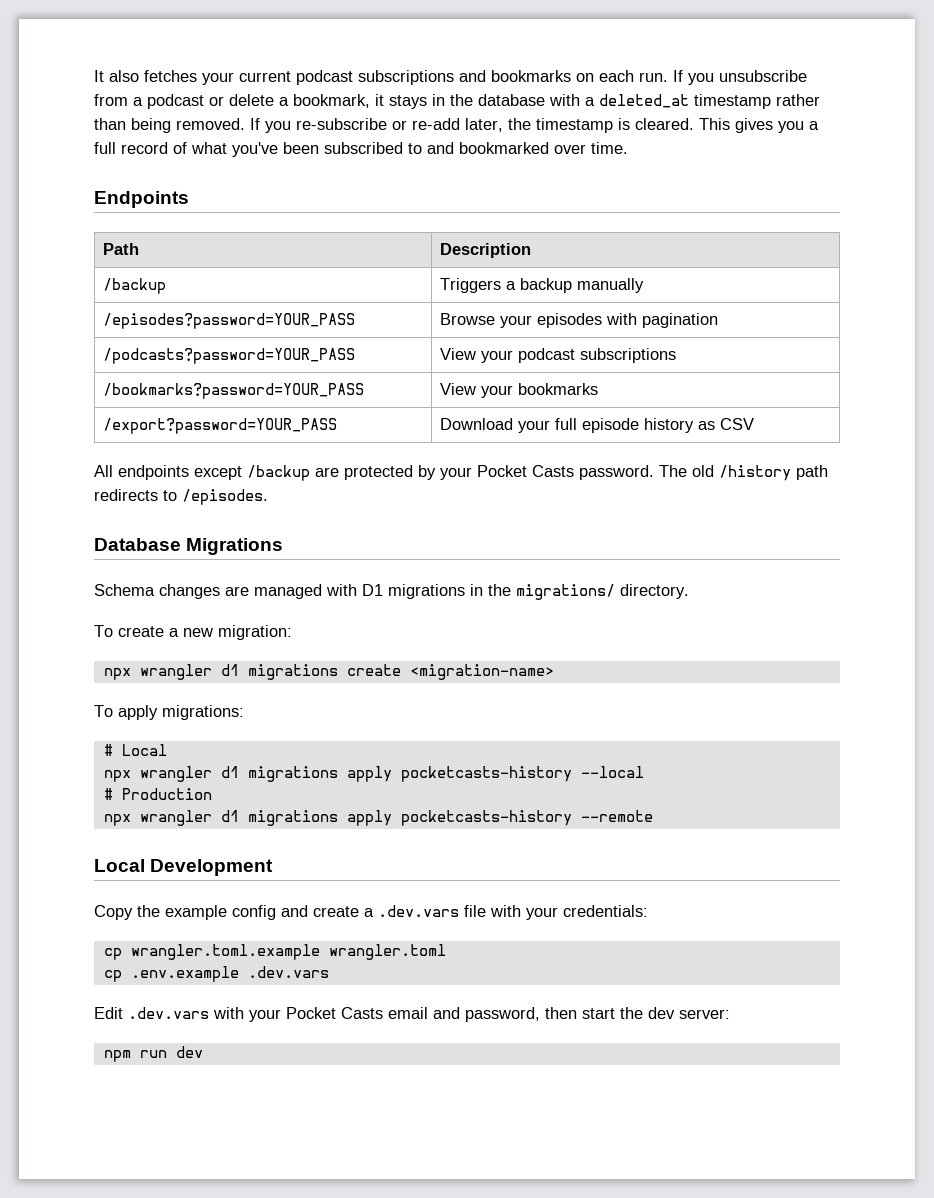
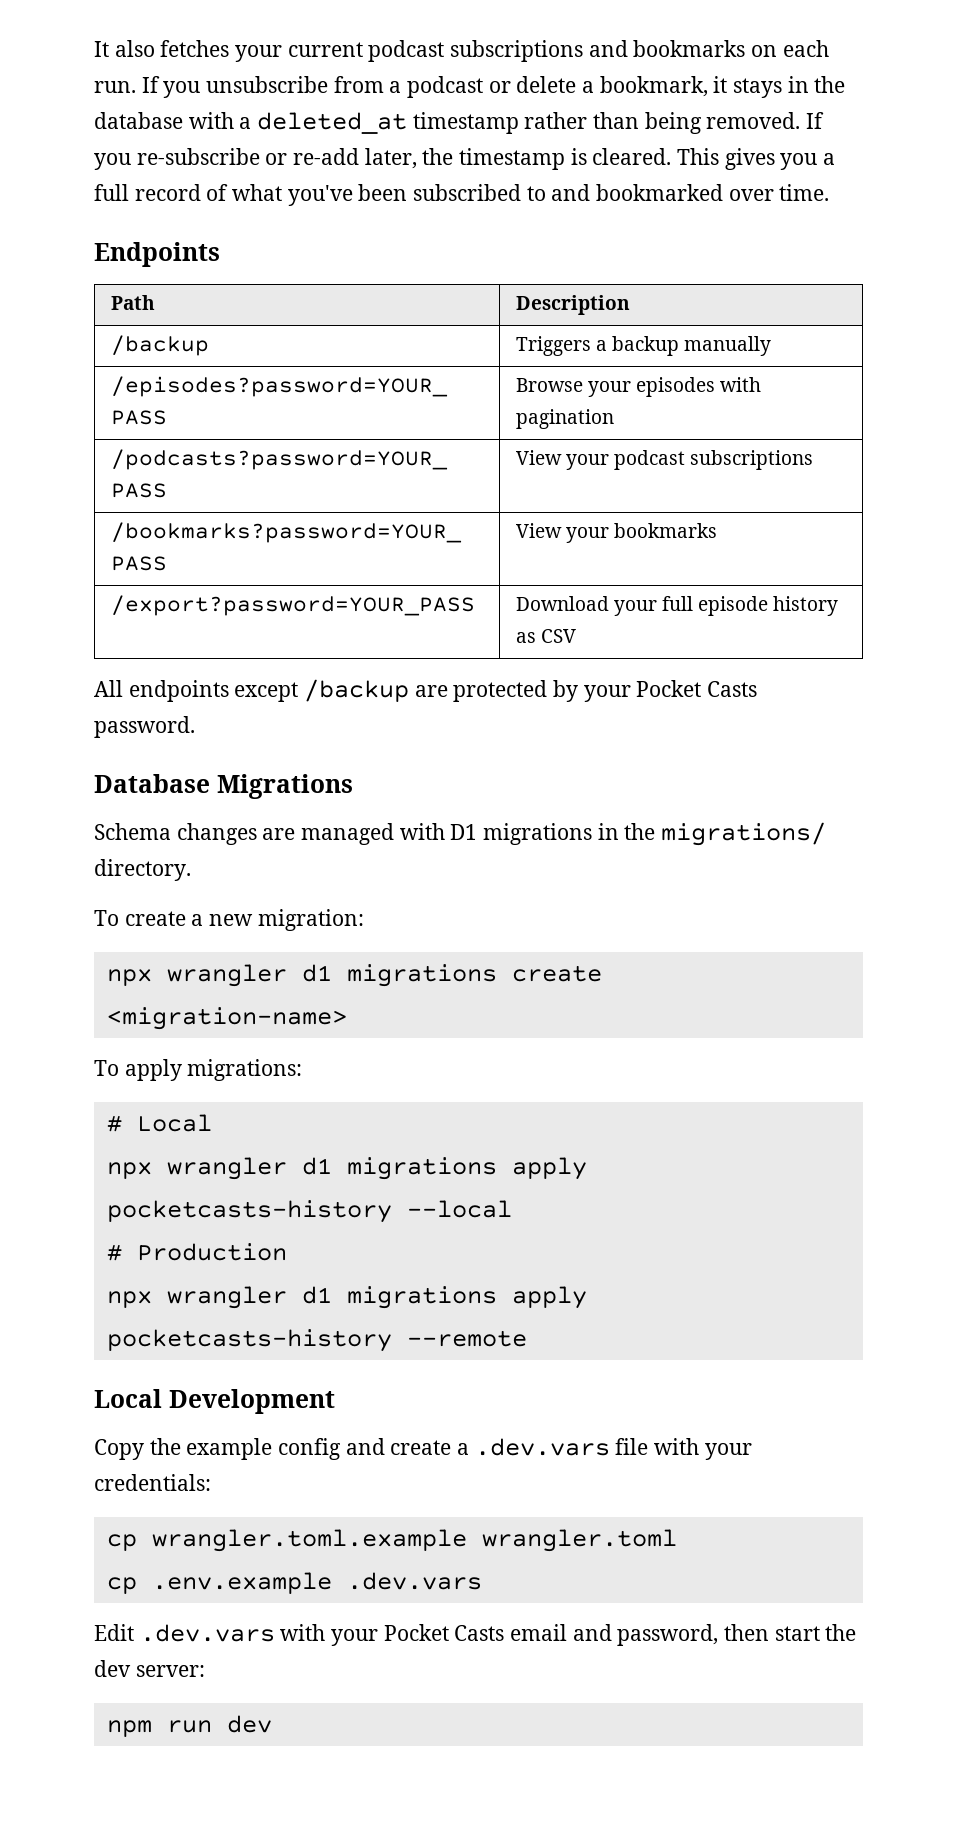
- The old /history path redirects to /episodes.

